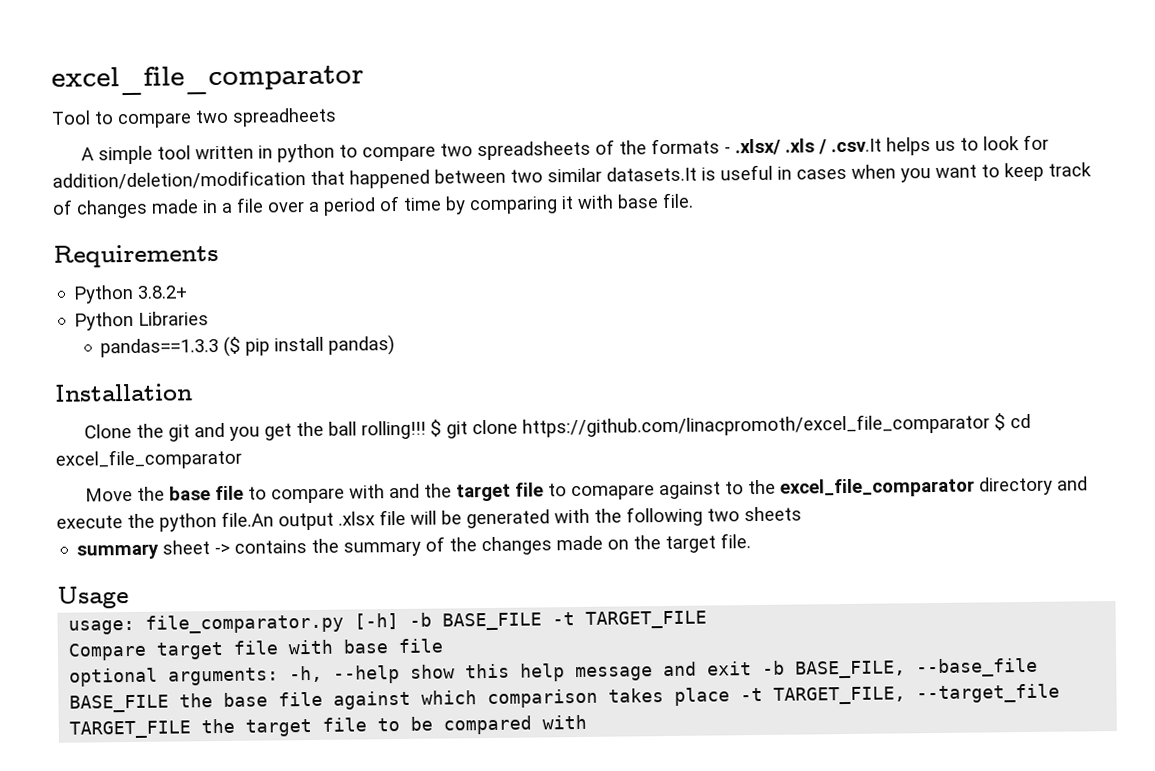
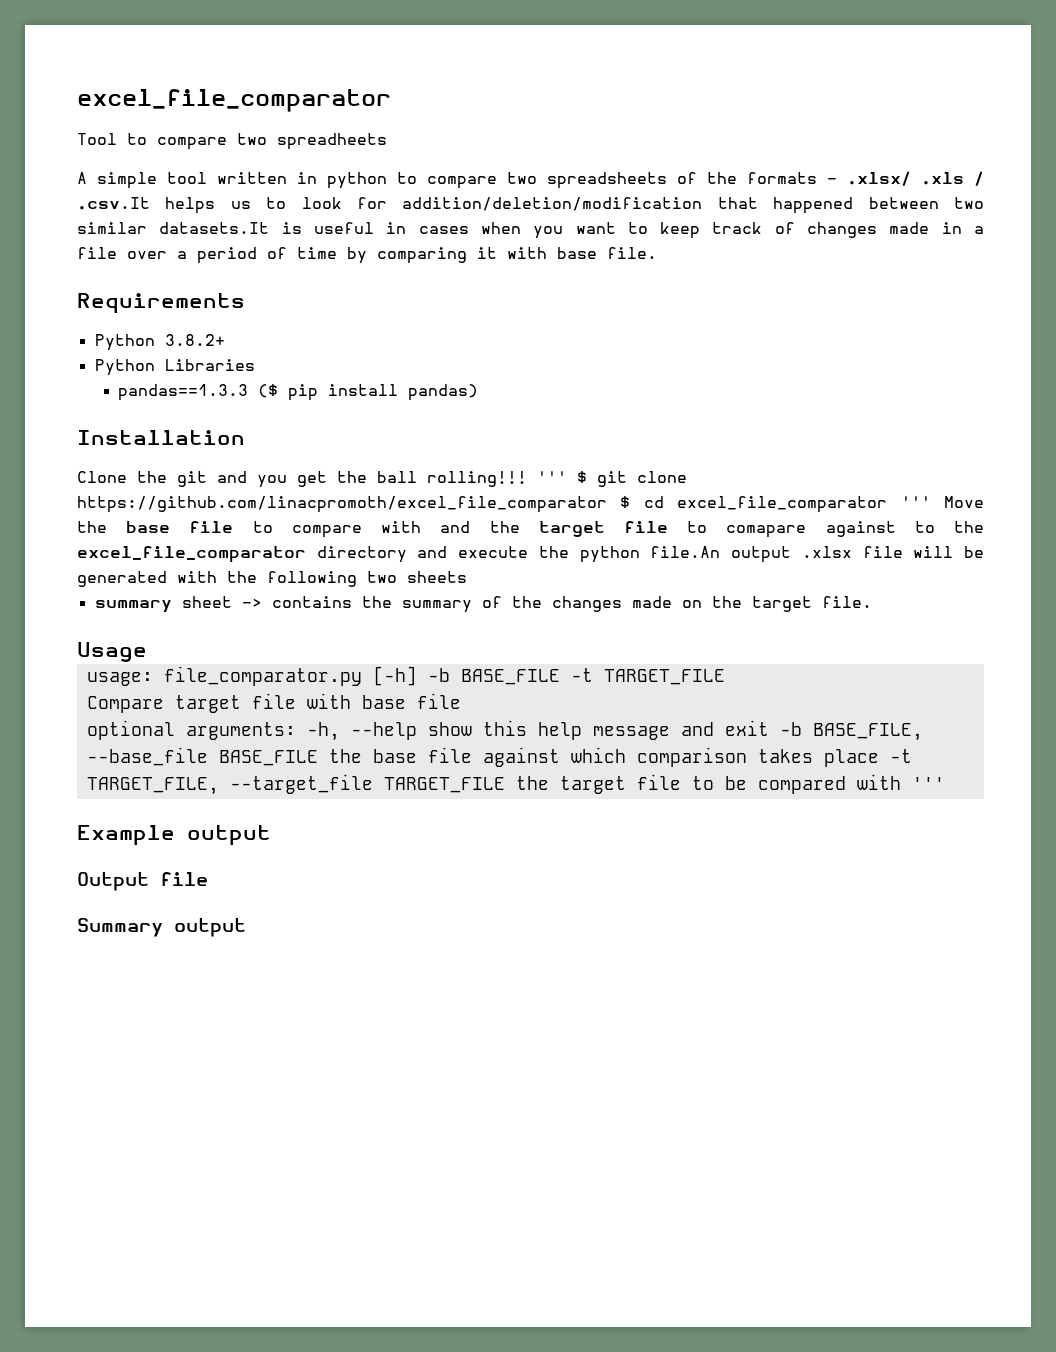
- $ git clone https://github.com/linacpromoth/excel_file_comparator $ cd excel_file_comparator
- Move the base file to compare with and the target file to comapare against to the excel_file_comparator directory and execute the python file.An output .xlsx file will be generated with the following two sheets
+ ''' $ git clone https://github.com/linacpromoth/excel_file_comparator $ cd excel_file_comparator ''' Move the base file to compare with and the target file to comapare against to the excel_file_comparator directory and execute the python file.An output .xlsx file will be generated with the following two sheets
- optional arguments: -h, --help show this help message and exit -b BASE_FILE, --base_file BASE_FILE the base file against which comparison takes place -t TARGET_FILE, --target_file TARGET_FILE the target file to be compared with
+ optional arguments: -h, --help show this help message and exit -b BASE_FILE, --base_file BASE_FILE the base file against which comparison takes place -t TARGET_FILE, --target_file TARGET_FILE the target file to be compared with '''
+ Example output
+ Output file
+ Summary output

